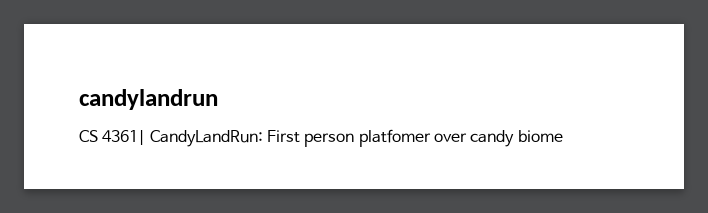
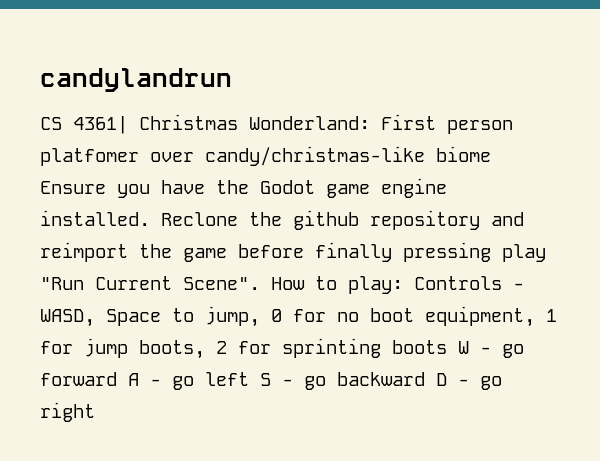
- CS 4361| CandyLandRun: First person platfomer over candy biome
+ CS 4361| Christmas Wonderland: First person platfomer over candy/christmas-like biome Ensure you have the Godot game engine installed. Reclone the github repository and reimport the game before finally pressing play "Run Current Scene". How to play: Controls - WASD, Space to jump, 0 for no boot equipment, 1 for jump boots, 2 for sprinting boots W - go forward A - go left S - go backward D - go right

